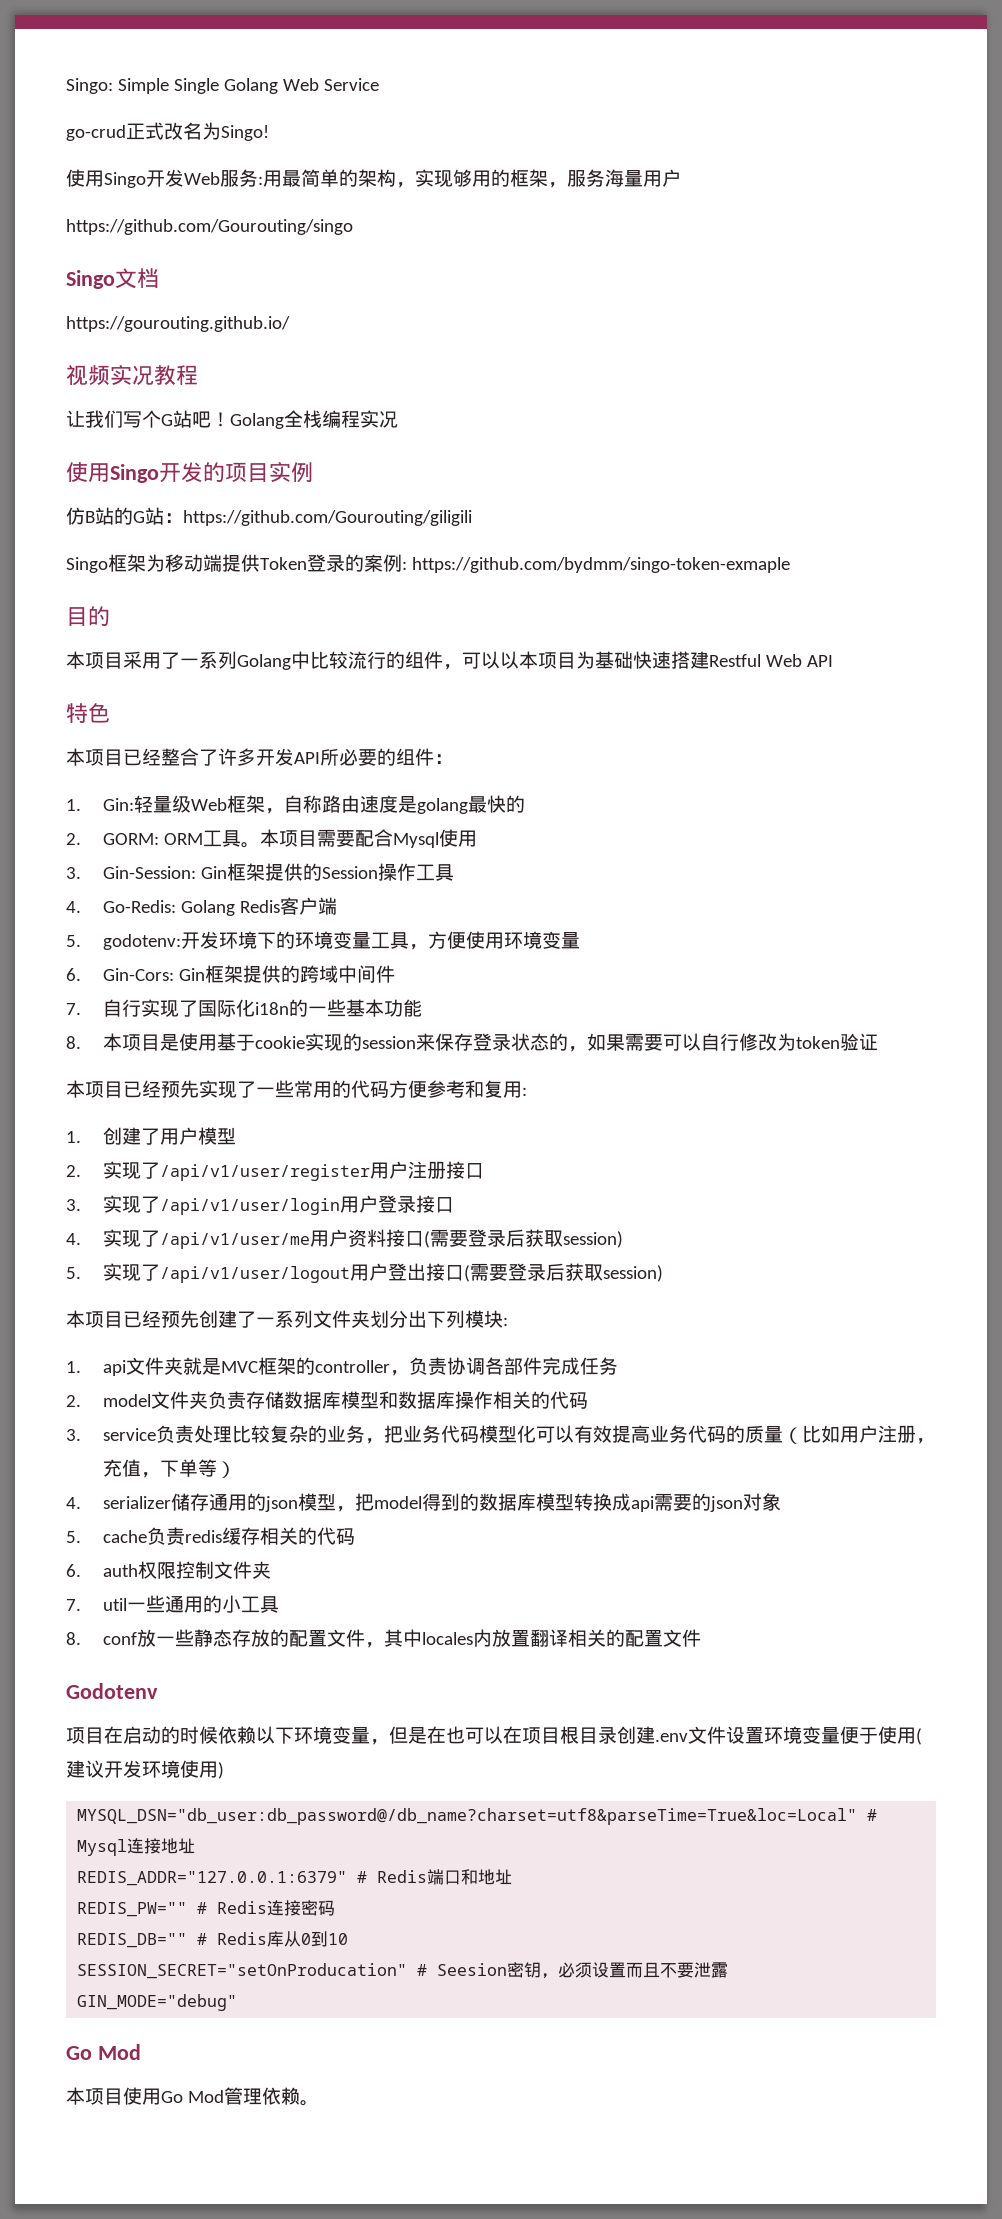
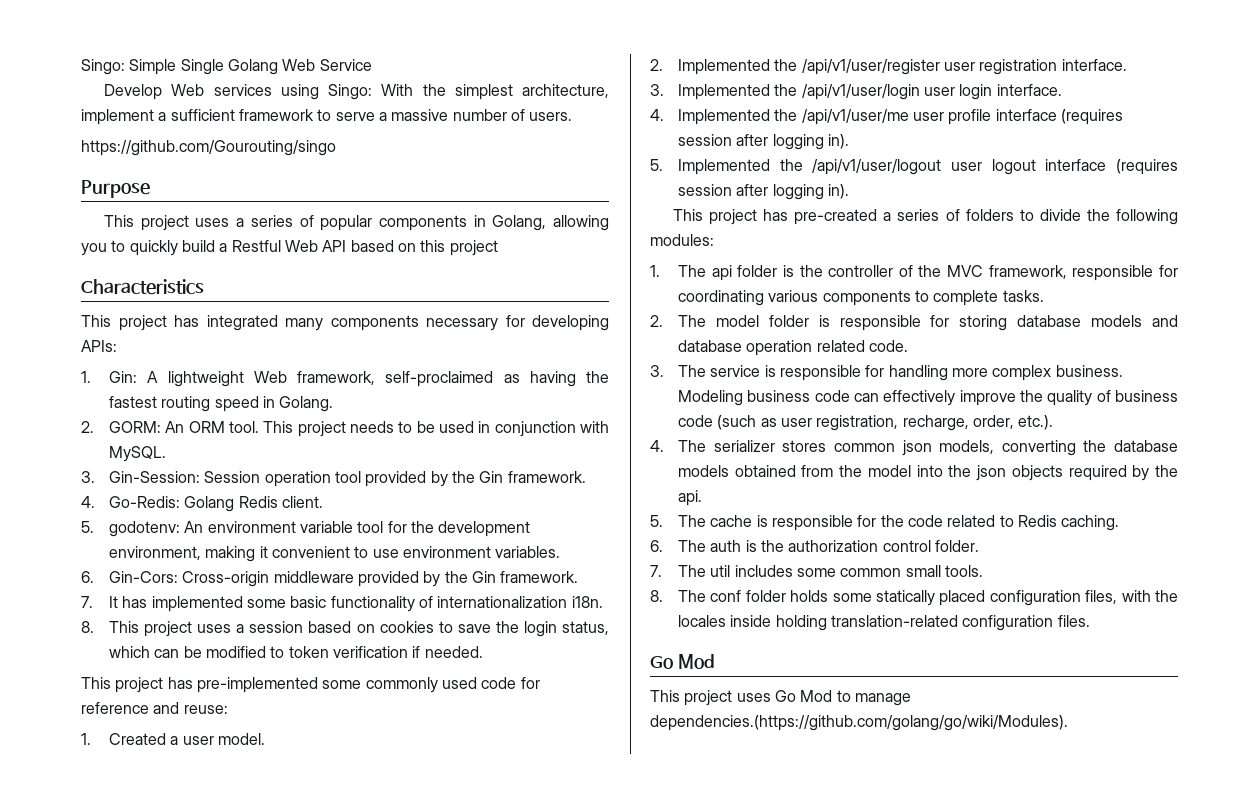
- go-crud正式改名为Singo!
- 使用Singo开发Web服务:用最简单的架构，实现够用的框架，服务海量用户
+ Develop Web services using Singo: With the simplest architecture, implement a sufficient framework to serve a massive number of users.
  https://github.com/Gourouting/singo
- Singo文档
- https://gourouting.github.io/
- 视频实况教程
- 让我们写个G站吧！Golang全栈编程实况
- 使用Singo开发的项目实例
- 仿B站的G站：https://github.com/Gourouting/giligili
- Singo框架为移动端提供Token登录的案例: https://github.com/bydmm/singo-token-exmaple
- 目的
- 本项目采用了一系列Golang中比较流行的组件，可以以本项目为基础快速搭建Restful Web API
- 特色
- 本项目已经整合了许多开发API所必要的组件：
- 1. Gin:轻量级Web框架，自称路由速度是golang最快的
- 2. GORM: ORM工具。本项目需要配合Mysql使用
- 3. Gin-Session: Gin框架提供的Session操作工具
+ Purpose
+ This project uses a series of popular components in Golang, allowing you to quickly build a Restful Web API based on this project
+ Characteristics
+ This project has integrated many components necessary for developing APIs:
+ 1. Gin: A lightweight Web framework, self-proclaimed as having the fastest routing speed in Golang.
+ 2. GORM: An ORM tool. This project needs to be used in conjunction with MySQL.
+ 3. Gin-Session: Session operation tool provided by the Gin framework.
- 4. Go-Redis: Golang Redis客户端
+ 4. Go-Redis: Golang Redis client.
- 5. godotenv:开发环境下的环境变量工具，方便使用环境变量
- 6. Gin-Cors: Gin框架提供的跨域中间件
- 7.自行实现了国际化i18n的一些基本功能
- 8.本项目是使用基于cookie实现的session来保存登录状态的，如果需要可以自行修改为token验证
- 本项目已经预先实现了一些常用的代码方便参考和复用:
- 1.创建了用户模型
- 2.实现了/api/v1/user/register用户注册接口
- 3.实现了/api/v1/user/login用户登录接口
- 4.实现了/api/v1/user/me用户资料接口(需要登录后获取session)
- 5.实现了/api/v1/user/logout用户登出接口(需要登录后获取session)
- 本项目已经预先创建了一系列文件夹划分出下列模块:
- 1. api文件夹就是MVC框架的controller，负责协调各部件完成任务
- 2. model文件夹负责存储数据库模型和数据库操作相关的代码
- 3. service负责处理比较复杂的业务，把业务代码模型化可以有效提高业务代码的质量（比如用户注册，充值，下单等）
- 4. serializer储存通用的json模型，把model得到的数据库模型转换成api需要的json对象
- 5. cache负责redis缓存相关的代码
- 6. auth权限控制文件夹
- 7. util一些通用的小工具
- 8. conf放一些静态存放的配置文件，其中locales内放置翻译相关的配置文件
- Godotenv
- 项目在启动的时候依赖以下环境变量，但是在也可以在项目根目录创建.env文件设置环境变量便于使用(建议开发环境使用)
- MYSQL_DSN="db_user:db_password@/db_name?charset=utf8&parseTime=True&loc=Local" # Mysql连接地址
- REDIS_ADDR="127.0.0.1:6379" # Redis端口和地址
- REDIS_PW="" # Redis连接密码
- REDIS_DB="" # Redis库从0到10
- SESSION_SECRET="setOnProducation" # Seesion密钥，必须设置而且不要泄露
- GIN_MODE="debug"
+ 5. godotenv: An environment variable tool for the development environment, making it convenient to use environment variables.
+ 6. Gin-Cors: Cross-origin middleware provided by the Gin framework.
+ 7. It has implemented some basic functionality of internationalization i18n.
+ 8. This project uses a session based on cookies to save the login status, which can be modified to token verification if needed.
+ This project has pre-implemented some commonly used code for reference and reuse:
+ 1. Created a user model.
+ 2. Implemented the /api/v1/user/register user registration interface.
+ 3. Implemented the /api/v1/user/login user login interface.
+ 4. Implemented the /api/v1/user/me user profile interface (requires session after logging in).
+ 5. Implemented the /api/v1/user/logout user logout interface (requires session after logging in).
+ This project has pre-created a series of folders to divide the following modules:
+ 1. The api folder is the controller of the MVC framework, responsible for coordinating various components to complete tasks.
+ 2. The model folder is responsible for storing database models and database operation related code.
+ 3. The service is responsible for handling more complex business. Modeling business code can effectively improve the quality of business code (such as user registration, recharge, order, etc.).
+ 4. The serializer stores common json models, converting the database models obtained from the model into the json objects required by the api.
+ 5. The cache is responsible for the code related to Redis caching.
+ 6. The auth is the authorization control folder.
+ 7. The util includes some common small tools.
+ 8. The conf folder holds some statically placed configuration files, with the locales inside holding translation-related configuration files.
  Go Mod
- 本项目使用Go Mod管理依赖。
+ This project uses Go Mod to manage dependencies.(https://github.com/golang/go/wiki/Modules).

